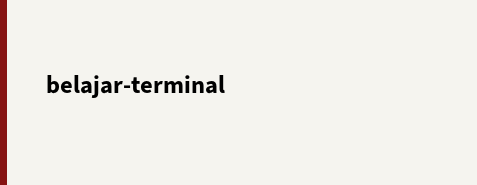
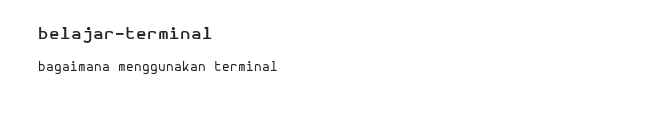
+ bagaimana menggunakan terminal

